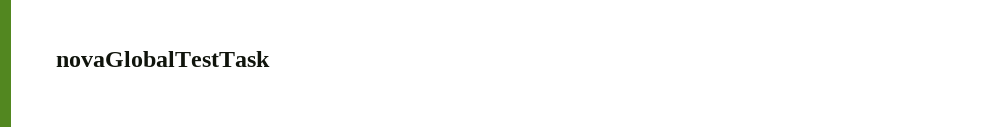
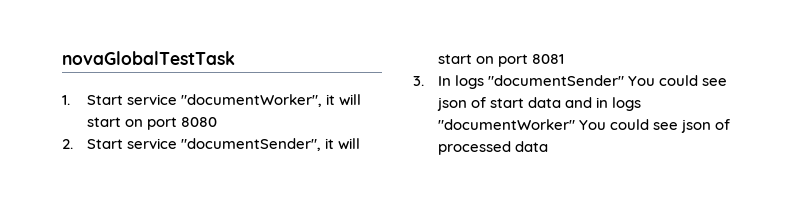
+ 1. Start service "documentWorker", it will start on port 8080
+ 2. Start service "documentSender", it will start on port 8081
+ 3. In logs "documentSender" You could see json of start data and in logs "documentWorker" You could see json of processed data

